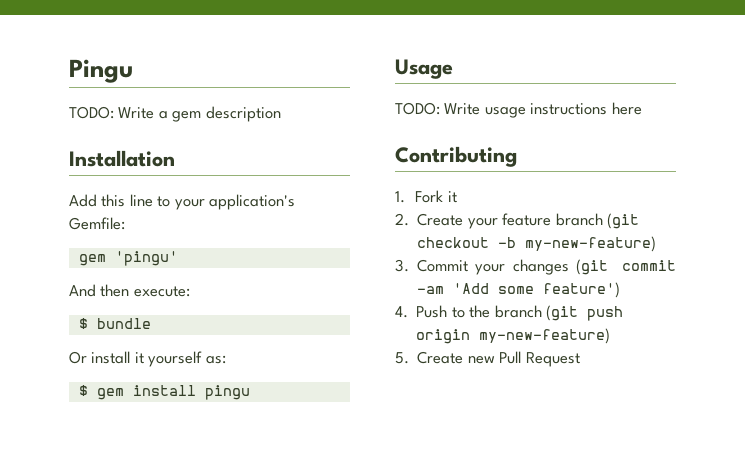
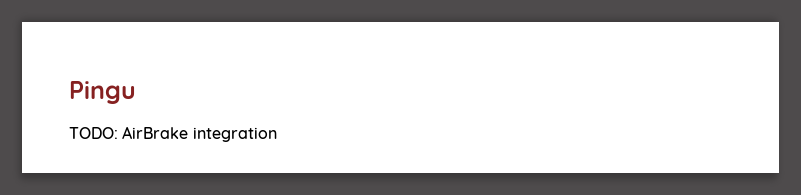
- TODO: Write a gem description
- Installation
- Add this line to your application's Gemfile:
- gem 'pingu'
- And then execute:
- $ bundle
- Or install it yourself as:
- $ gem install pingu
- Usage
- TODO: Write usage instructions here
- Contributing
- 1. Fork it
- 2. Create your feature branch (git checkout -b my-new-feature)
- 3. Commit your changes (git commit -am 'Add some feature')
- 4. Push to the branch (git push origin my-new-feature)
- 5. Create new Pull Request
+ TODO: AirBrake integration

